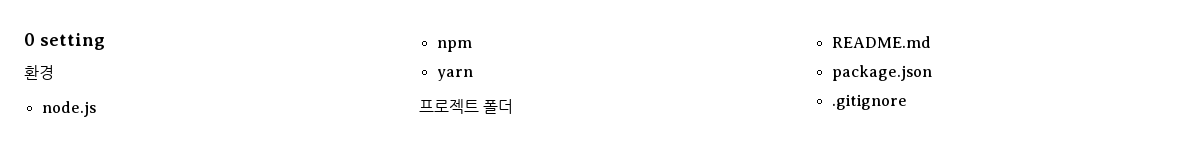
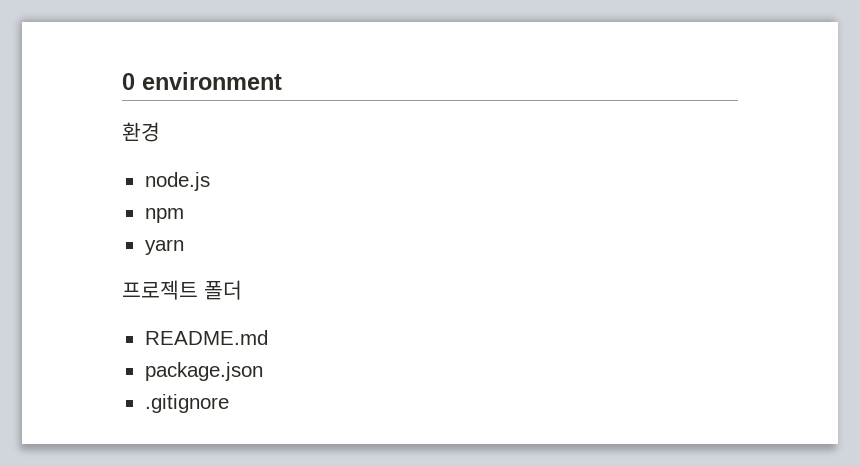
- 0 setting
+ 0 environment

